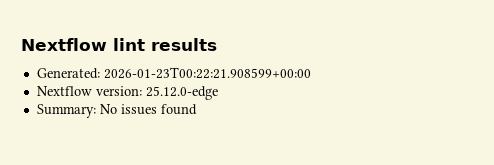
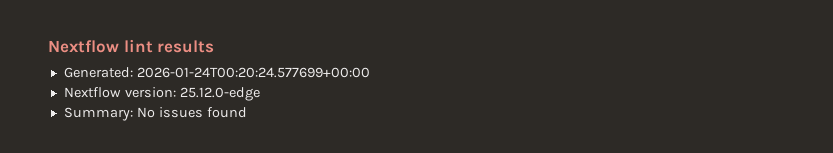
- Generated: 2026-01-23T00:22:21.908599+00:00
+ Generated: 2026-01-24T00:20:24.577699+00:00

